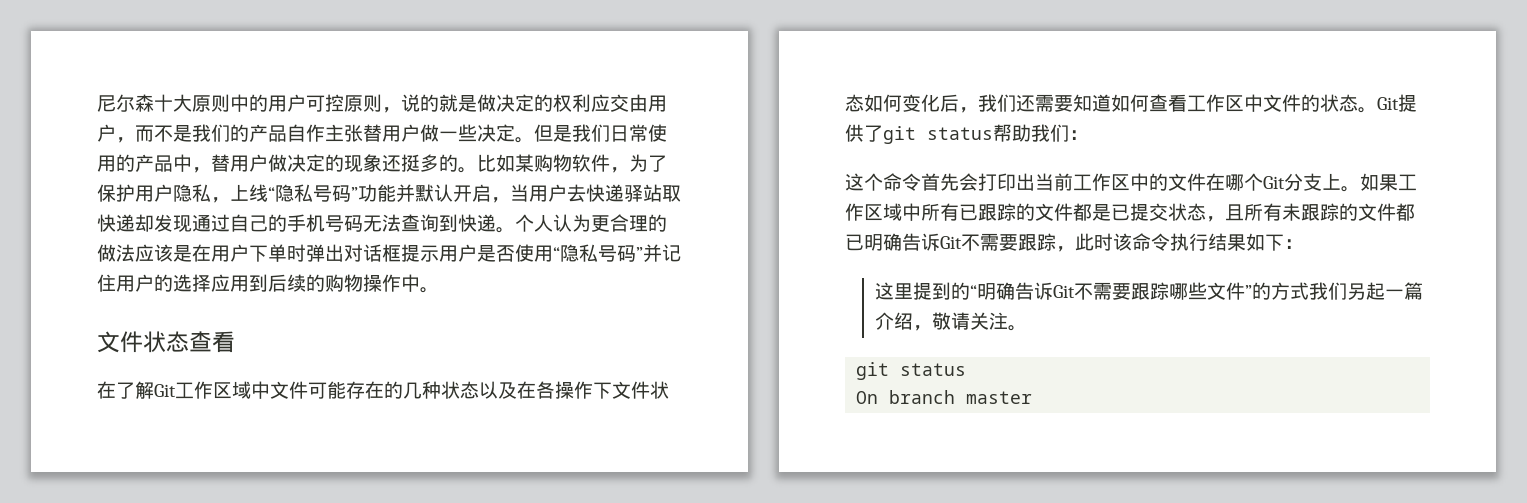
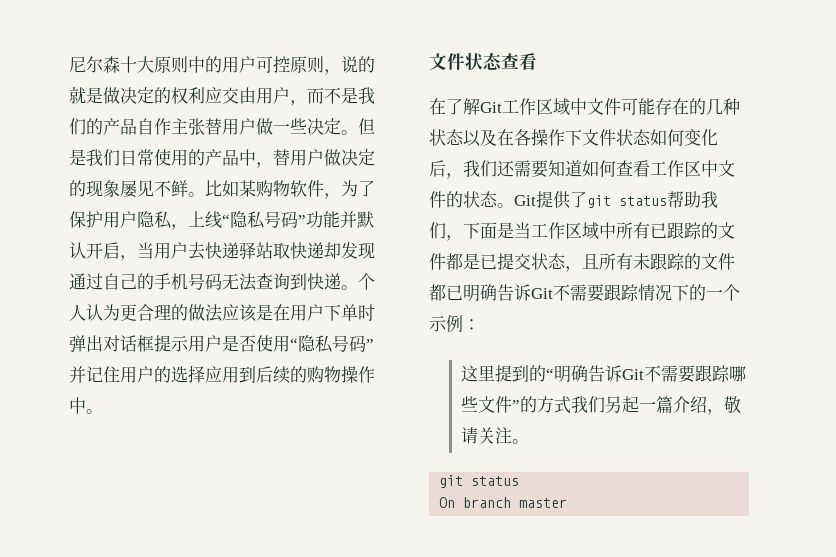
- 但是我们日常使用的产品中，替用户做决定的现象还挺多的。
+ 但是我们日常使用的产品中，替用户做决定的现象屡见不鲜。
- Git提供了git status帮助我们：
- 这个命令首先会打印出当前工作区中的文件在哪个Git分支上。如果工作区域中所有已跟踪的文件都是已提交状态，且所有未跟踪的文件都已明确告诉Git不需要跟踪，此时该命令执行结果如下：
+ Git提供了git status帮助我们，下面是当工作区域中所有已跟踪的文件都是已提交状态，且所有未跟踪的文件都已明确告诉Git不需要跟踪情况下的一个示例：

